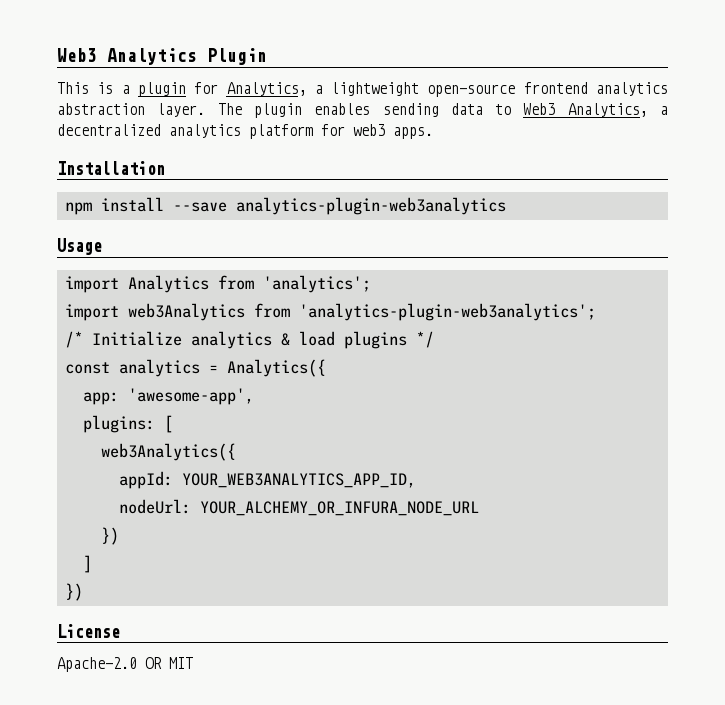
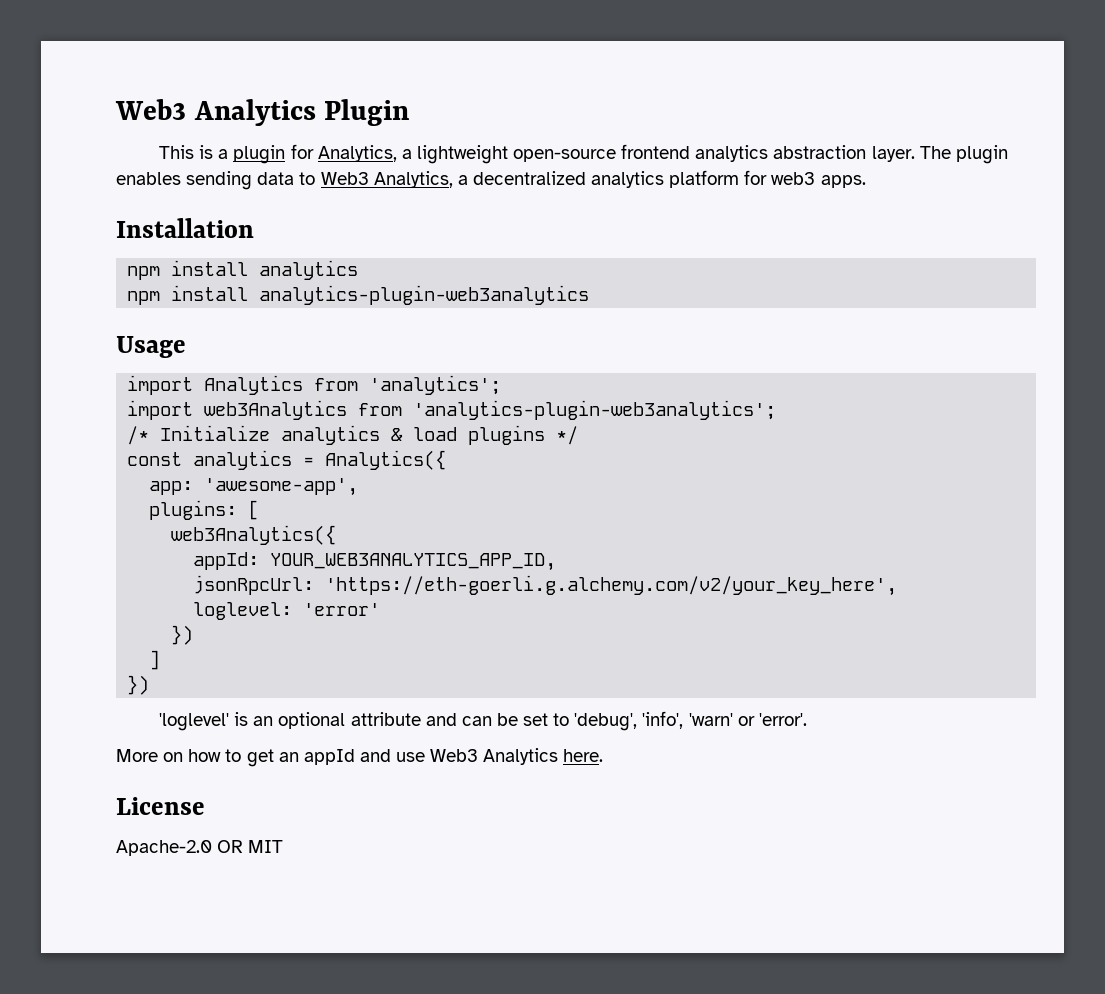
- npm install --save analytics-plugin-web3analytics
+ npm install analytics
+ npm install analytics-plugin-web3analytics
- nodeUrl: YOUR_ALCHEMY_OR_INFURA_NODE_URL
+ jsonRpcUrl: 'https://eth-goerli.g.alchemy.com/v2/your_key_here',
+ loglevel: 'error'
+ 'loglevel' is an optional attribute and can be set to 'debug', 'info', 'warn' or 'error'.
+ More on how to get an appId and use Web3 Analytics here.

